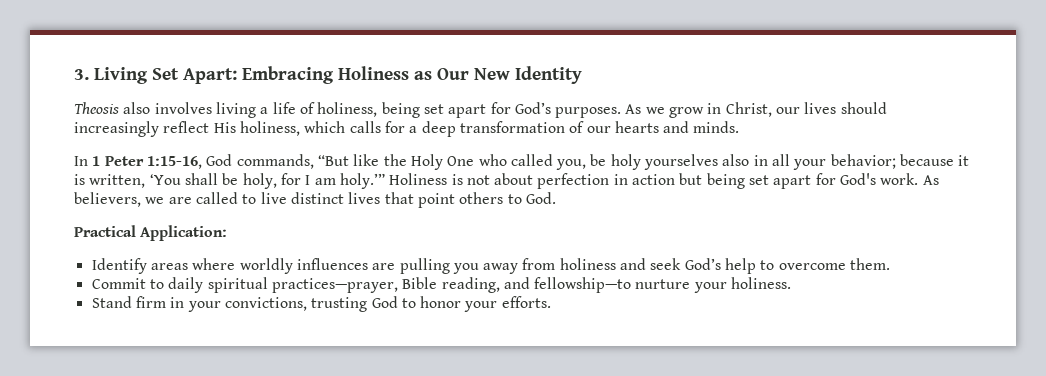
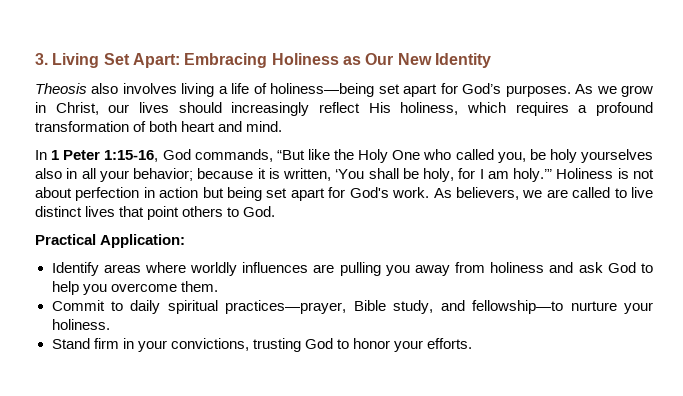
- Theosis also involves living a life of holiness, being set apart for God’s purposes.
+ Theosis also involves living a life of holiness—being set apart for God’s purposes.
- As we grow in Christ, our lives should increasingly reflect His holiness, which calls for a deep transformation of our hearts and minds.
+ As we grow in Christ, our lives should increasingly reflect His holiness, which requires a profound transformation of both heart and mind.
- Identify areas where worldly influences are pulling you away from holiness and seek God’s help to overcome them.
+ Identify areas where worldly influences are pulling you away from holiness and ask God to help you overcome them.
- Commit to daily spiritual practices—prayer, Bible reading, and fellowship—to nurture your holiness.
+ Commit to daily spiritual practices—prayer, Bible study, and fellowship—to nurture your holiness.

